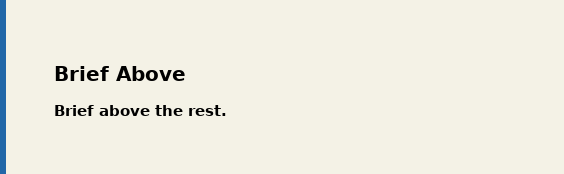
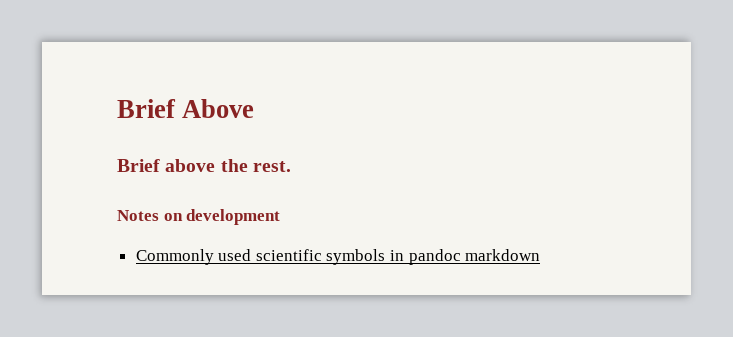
+ Notes on development
+ Commonly used scientific symbols in pandoc markdown

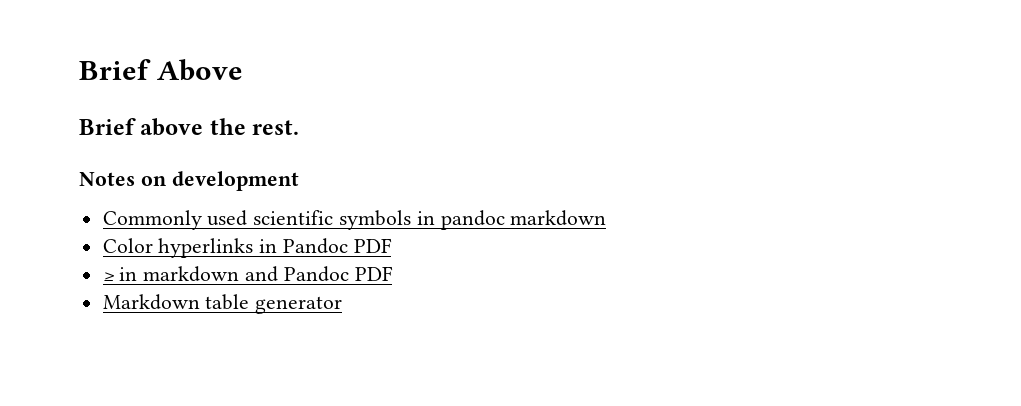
+ Color hyperlinks in Pandoc PDF
+ ≥ in markdown and Pandoc PDF
+ Markdown table generator

